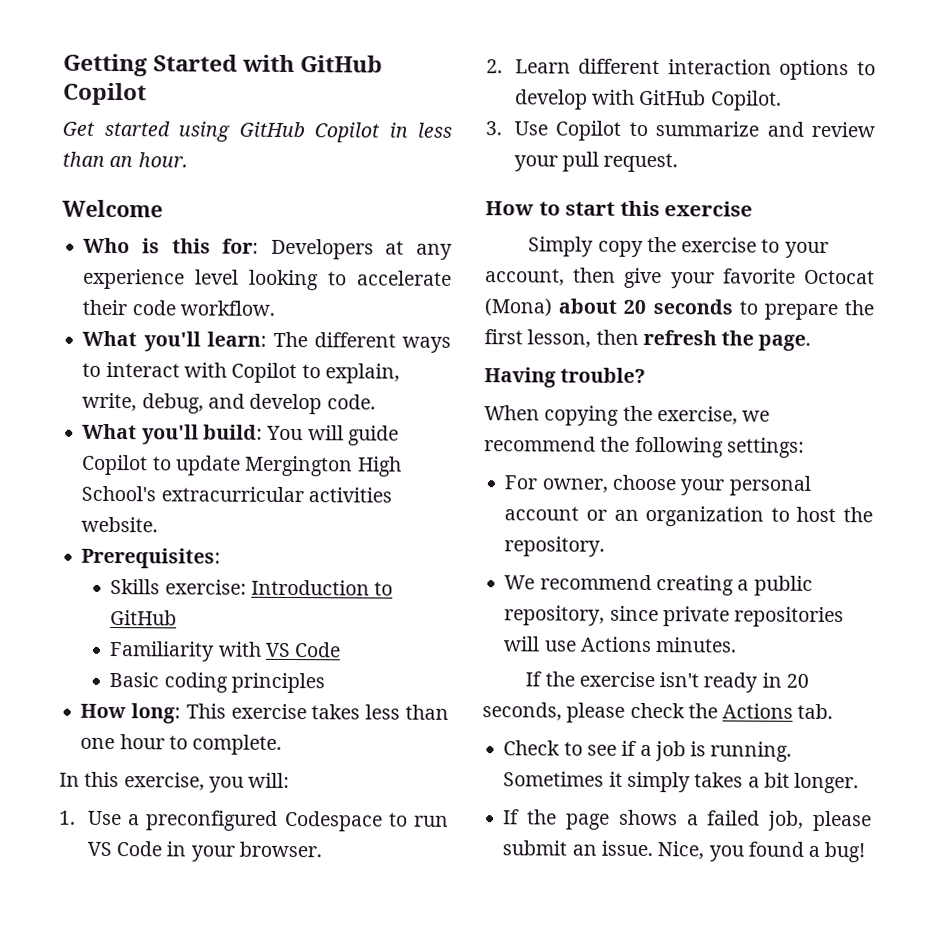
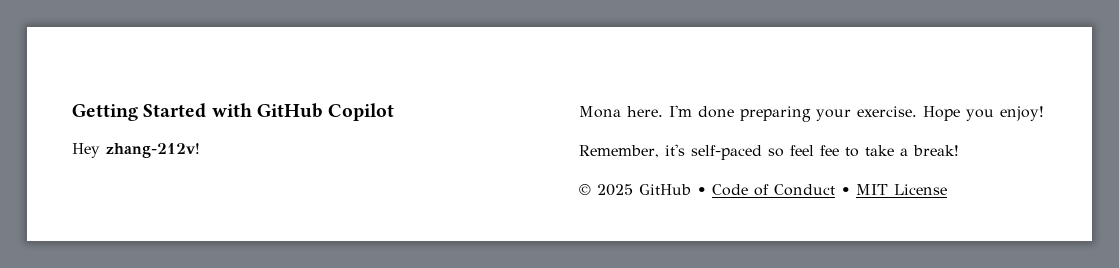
- Get started using GitHub Copilot in less than an hour.
- Welcome
- Who is this for: Developers at any experience level looking to accelerate their code workflow.
- What you'll learn: The different ways to interact with Copilot to explain, write, debug, and develop code.
- What you'll build: You will guide Copilot to update Mergington High School's extracurricular activities website.
- Prerequisites:
- Skills exercise: Introduction to GitHub
- Familiarity with VS Code
- Basic coding principles
- How long: This exercise takes less than one hour to complete.
- In this exercise, you will:
- 1. Use a preconfigured Codespace to run VS Code in your browser.
- 2. Learn different interaction options to develop with GitHub Copilot.
- 3. Use Copilot to summarize and review your pull request.
- How to start this exercise
- Simply copy the exercise to your account, then give your favorite Octocat (Mona) about 20 seconds to prepare the first lesson, then refresh the page.
- Having trouble?
- When copying the exercise, we recommend the following settings:
- For owner, choose your personal account or an organization to host the repository.
- We recommend creating a public repository, since private repositories will use Actions minutes.
- If the exercise isn't ready in 20 seconds, please check the Actions tab.
- Check to see if a job is running. Sometimes it simply takes a bit longer.
- If the page shows a failed job, please submit an issue. Nice, you found a bug!
+ Hey zhang-212v!
+ Mona here. I'm done preparing your exercise. Hope you enjoy!
+ Remember, it's self-paced so feel fee to take a break!
+ © 2025 GitHub • Code of Conduct • MIT License

